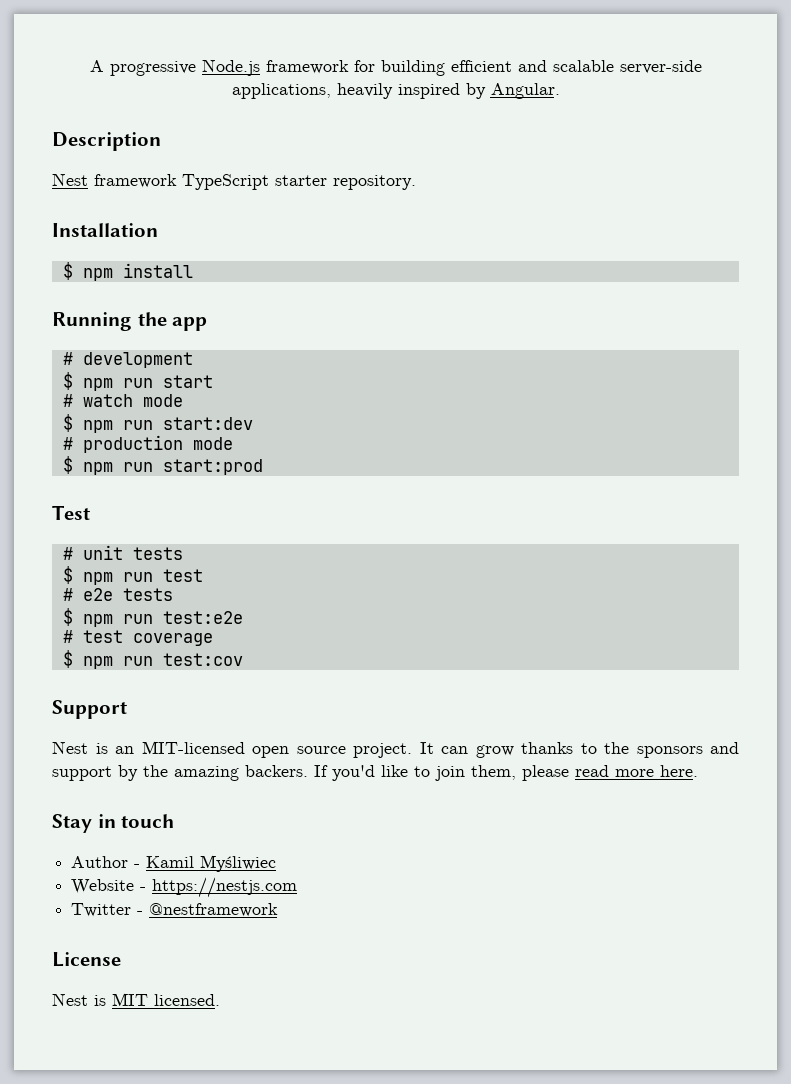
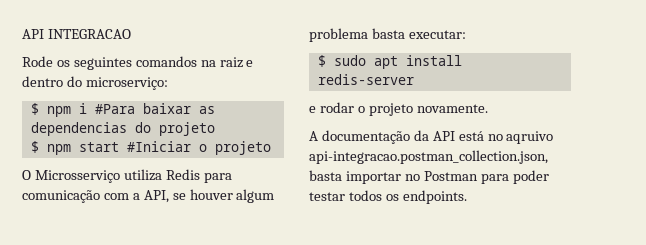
- A progressive Node.js framework for building efficient and scalable server-side applications, heavily inspired by Angular.
- Description
- Nest framework TypeScript starter repository.
- Installation
- $ npm install
- Running the app
- # development
- $ npm run start
- # watch mode
- $ npm run start:dev
- # production mode
- $ npm run start:prod
- Test
- # unit tests
- $ npm run test
- # e2e tests
- $ npm run test:e2e
- # test coverage
- $ npm run test:cov
- Support
- Nest is an MIT-licensed open source project. It can grow thanks to the sponsors and support by the amazing backers. If you'd like to join them, please read more here.
- Stay in touch
- Author - Kamil Myśliwiec
- Website - https://nestjs.com
- Twitter - @nestframework
- License
- Nest is MIT licensed.
+ API INTEGRACAO
+ Rode os seguintes comandos na raiz e dentro do microserviço:
+ $ npm i #Para baixar as dependencias do projeto
+ $ npm start #Iniciar o projeto
+ O Microsserviço utiliza Redis para comunicação com a API, se houver algum problema basta executar:
+ $ sudo apt install redis-server
+ e rodar o projeto novamente.
+ A documentação da API está no aqruivo api-integracao.postman_collection.json, basta importar no Postman para poder testar todos os endpoints.

